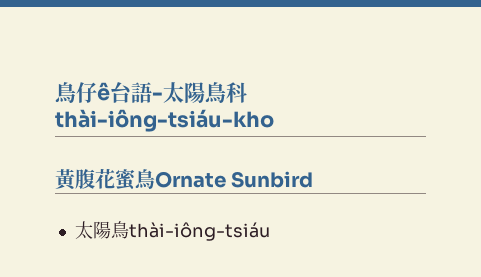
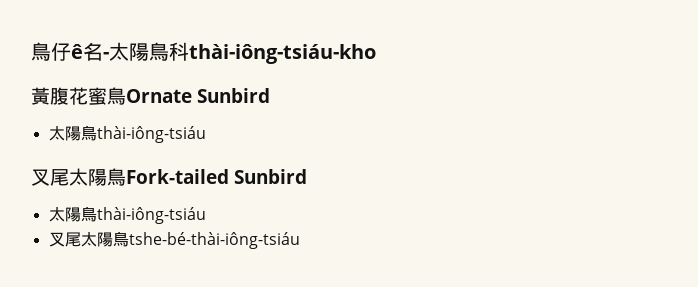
- 鳥仔ê台語-太陽鳥科thài-iông-tsiáu-kho
+ 鳥仔ê名-太陽鳥科thài-iông-tsiáu-kho
+ 叉尾太陽鳥Fork-tailed Sunbird
+ 太陽鳥thài-iông-tsiáu
+ 叉尾太陽鳥tshe-bé-thài-iông-tsiáu

